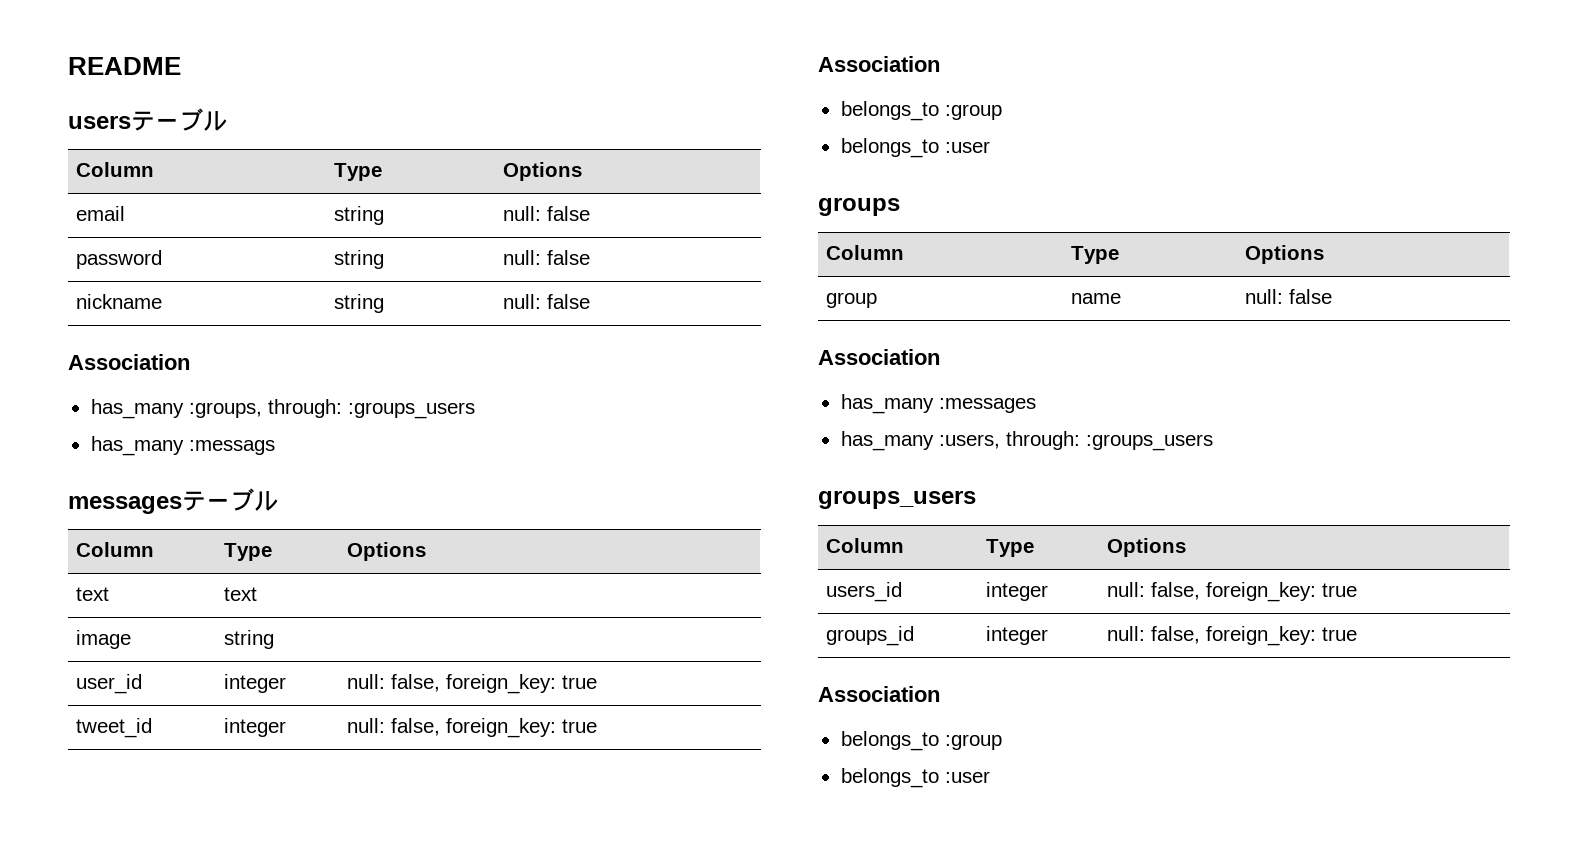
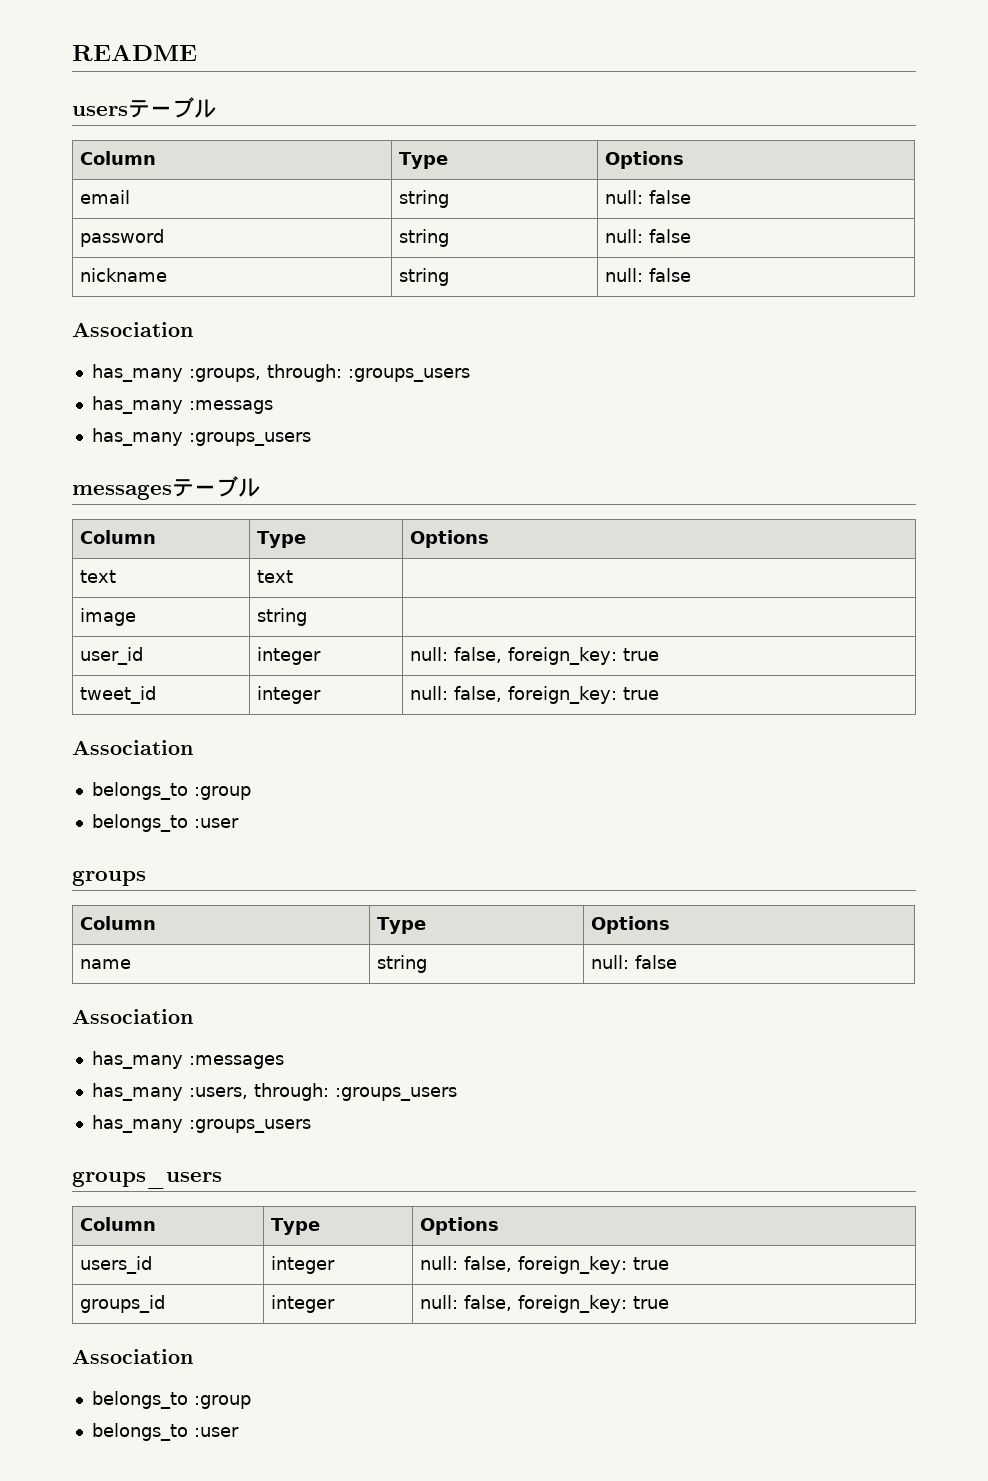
  has_many :messags
+ has_many :groups_users
- group | name | null: false
+ name | string | null: false
  has_many :users, through: :groups_users
+ has_many :groups_users

